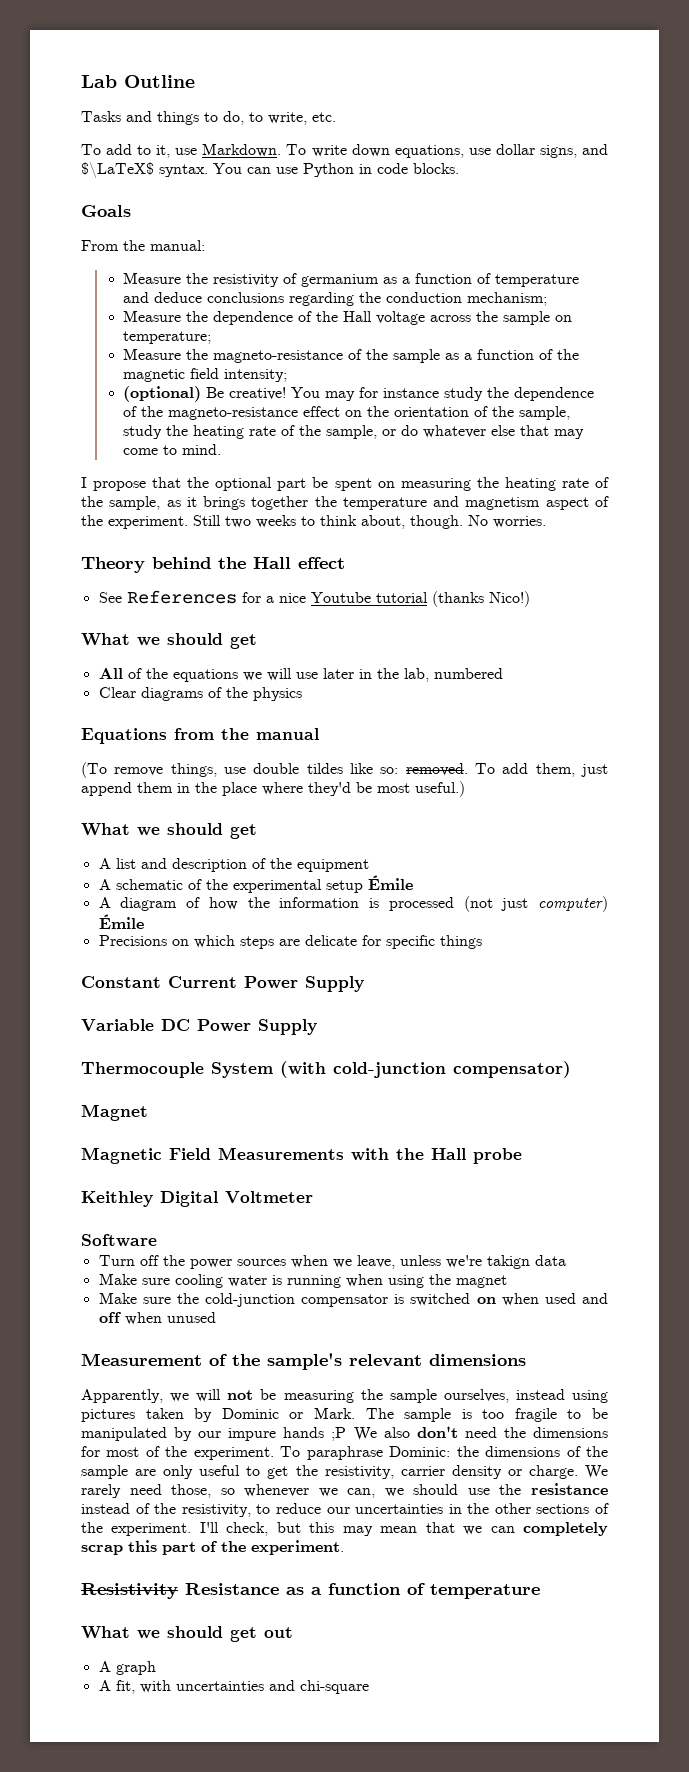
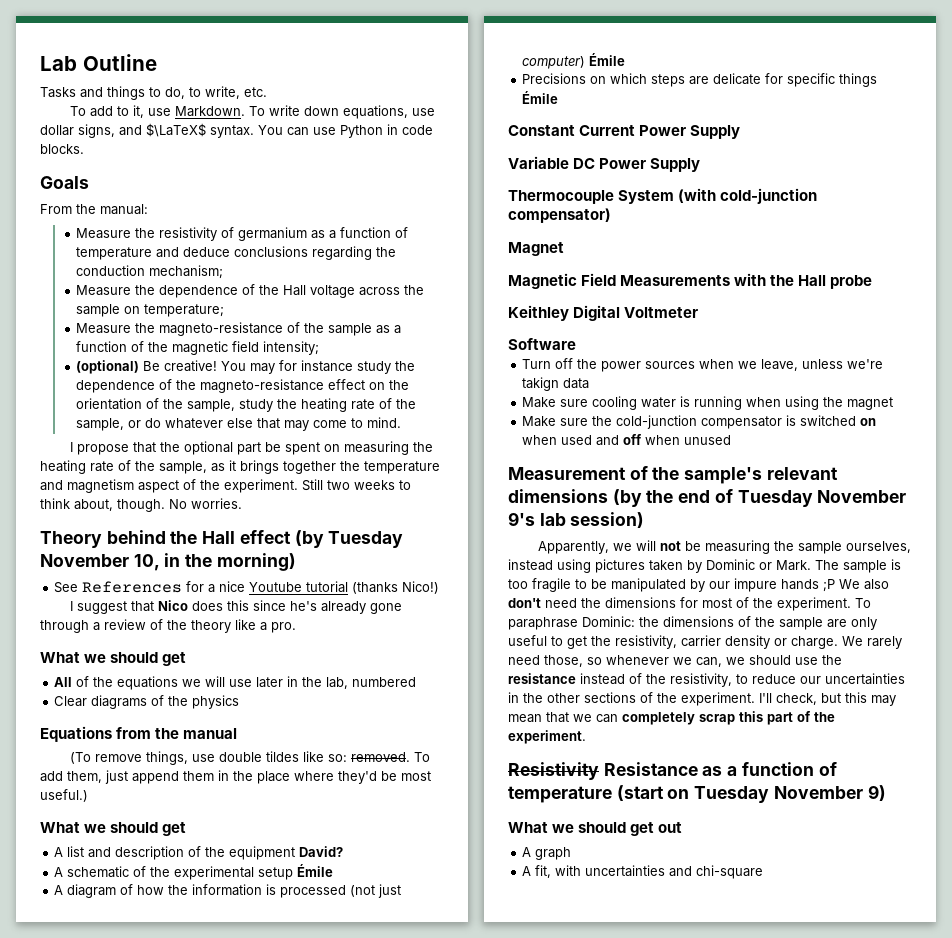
- Theory behind the Hall effect
+ Theory behind the Hall effect (by Tuesday November 10, in the morning)
+ I suggest that Nico does this since he's already gone through a review of the theory like a pro.
- A list and description of the equipment
+ A list and description of the equipment David?
- Precisions on which steps are delicate for specific things
+ Precisions on which steps are delicate for specific things Émile
- Measurement of the sample's relevant dimensions
+ Measurement of the sample's relevant dimensions (by the end of Tuesday November 9's lab session)
- Resistivity Resistance as a function of temperature
+ Resistivity Resistance as a function of temperature (start on Tuesday November 9)

